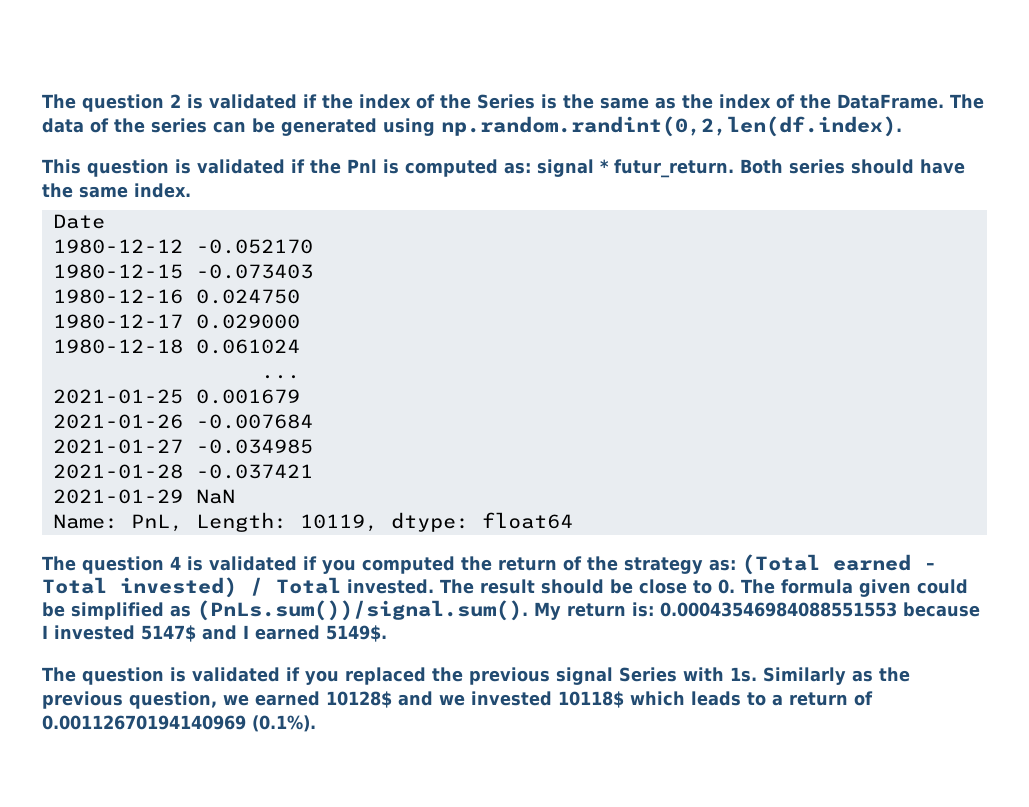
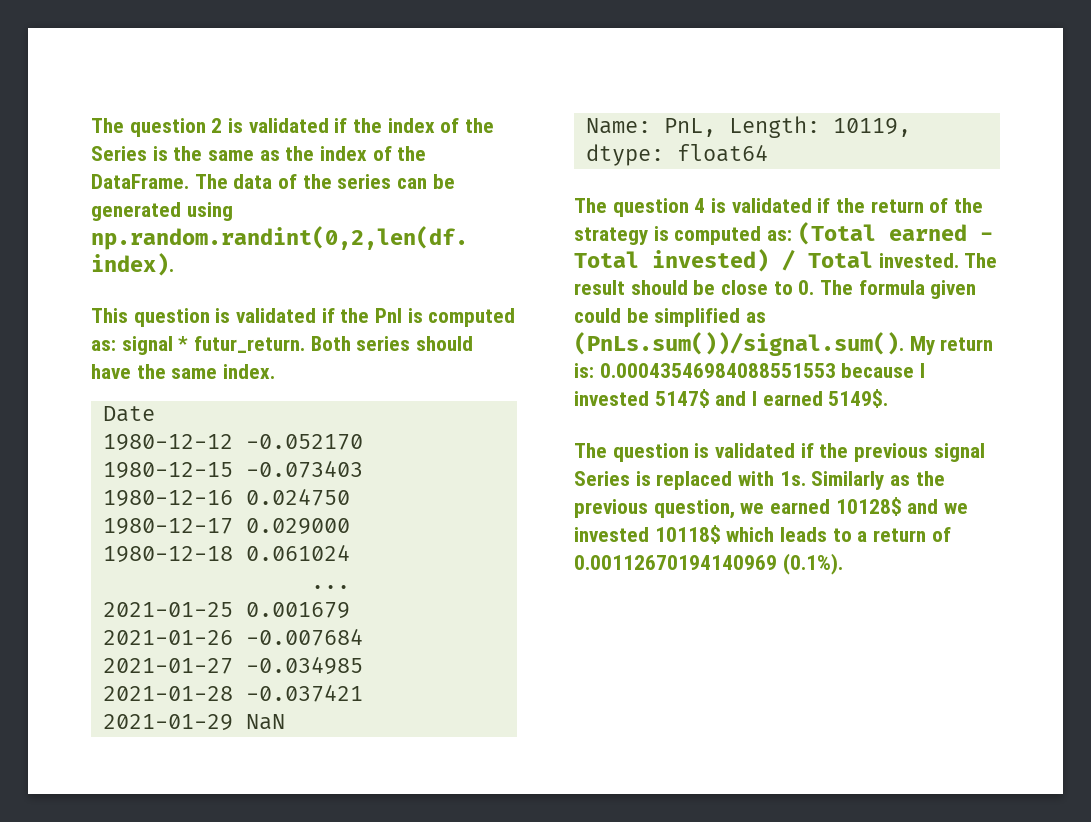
- The question 4 is validated if you computed the return of the strategy as: (Total earned - Total invested) / Total invested.
+ The question 4 is validated if the return of the strategy is computed as: (Total earned - Total invested) / Total invested.
- The question is validated if you replaced the previous signal Series with 1s.
+ The question is validated if the previous signal Series is replaced with 1s.

